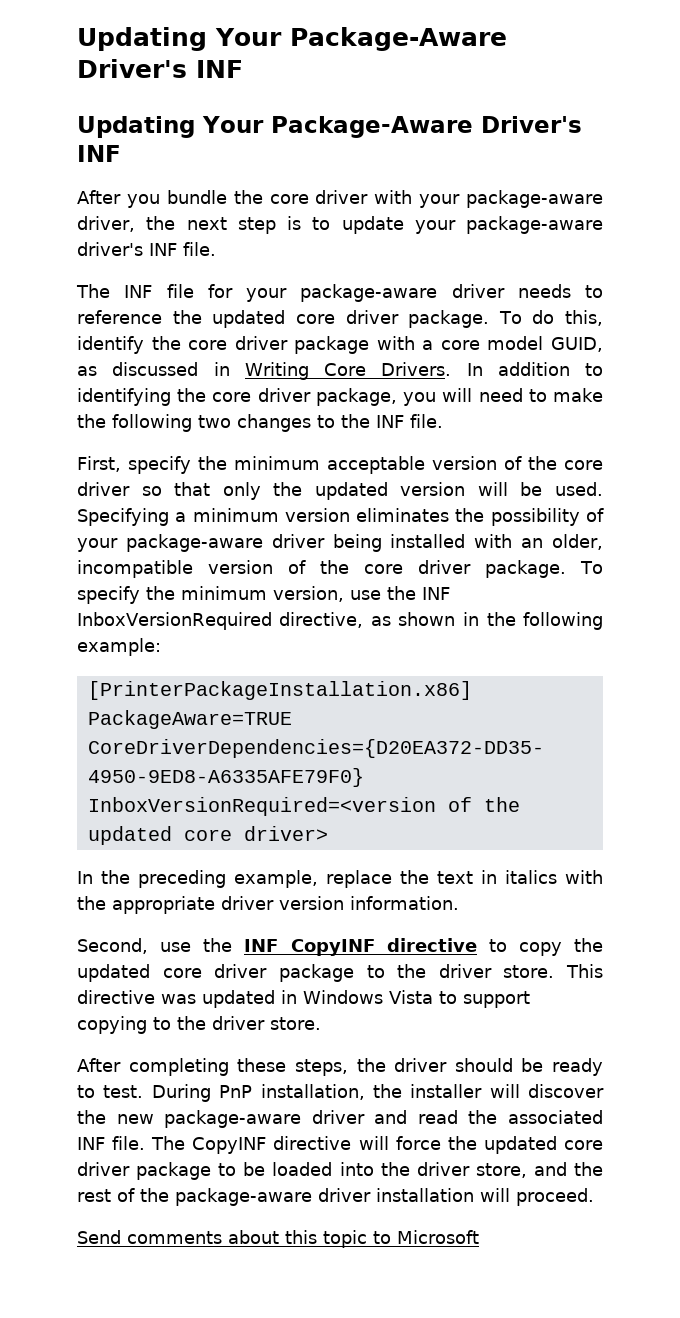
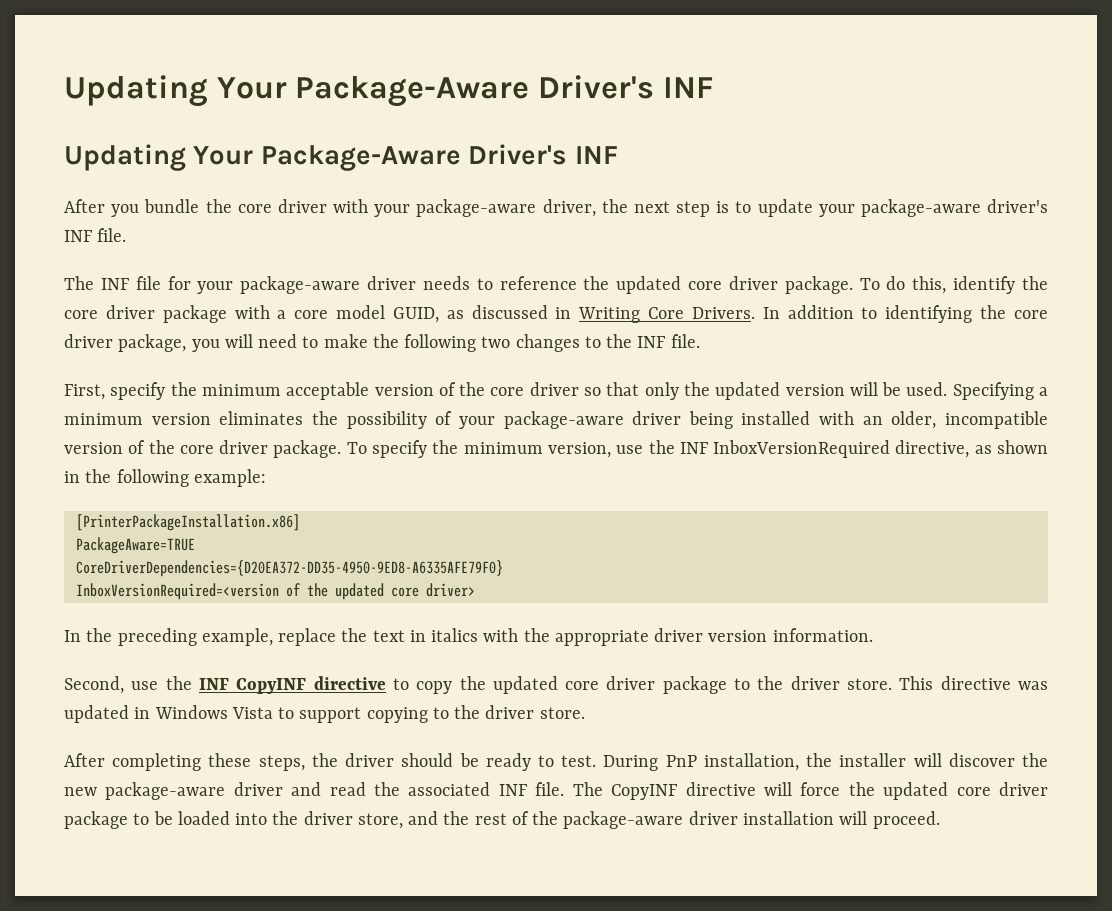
- Send comments about this topic to Microsoft

